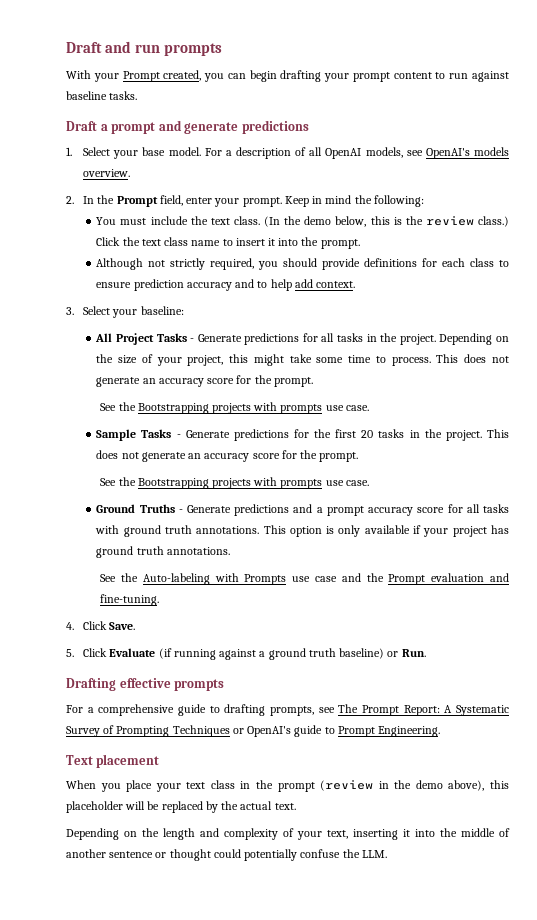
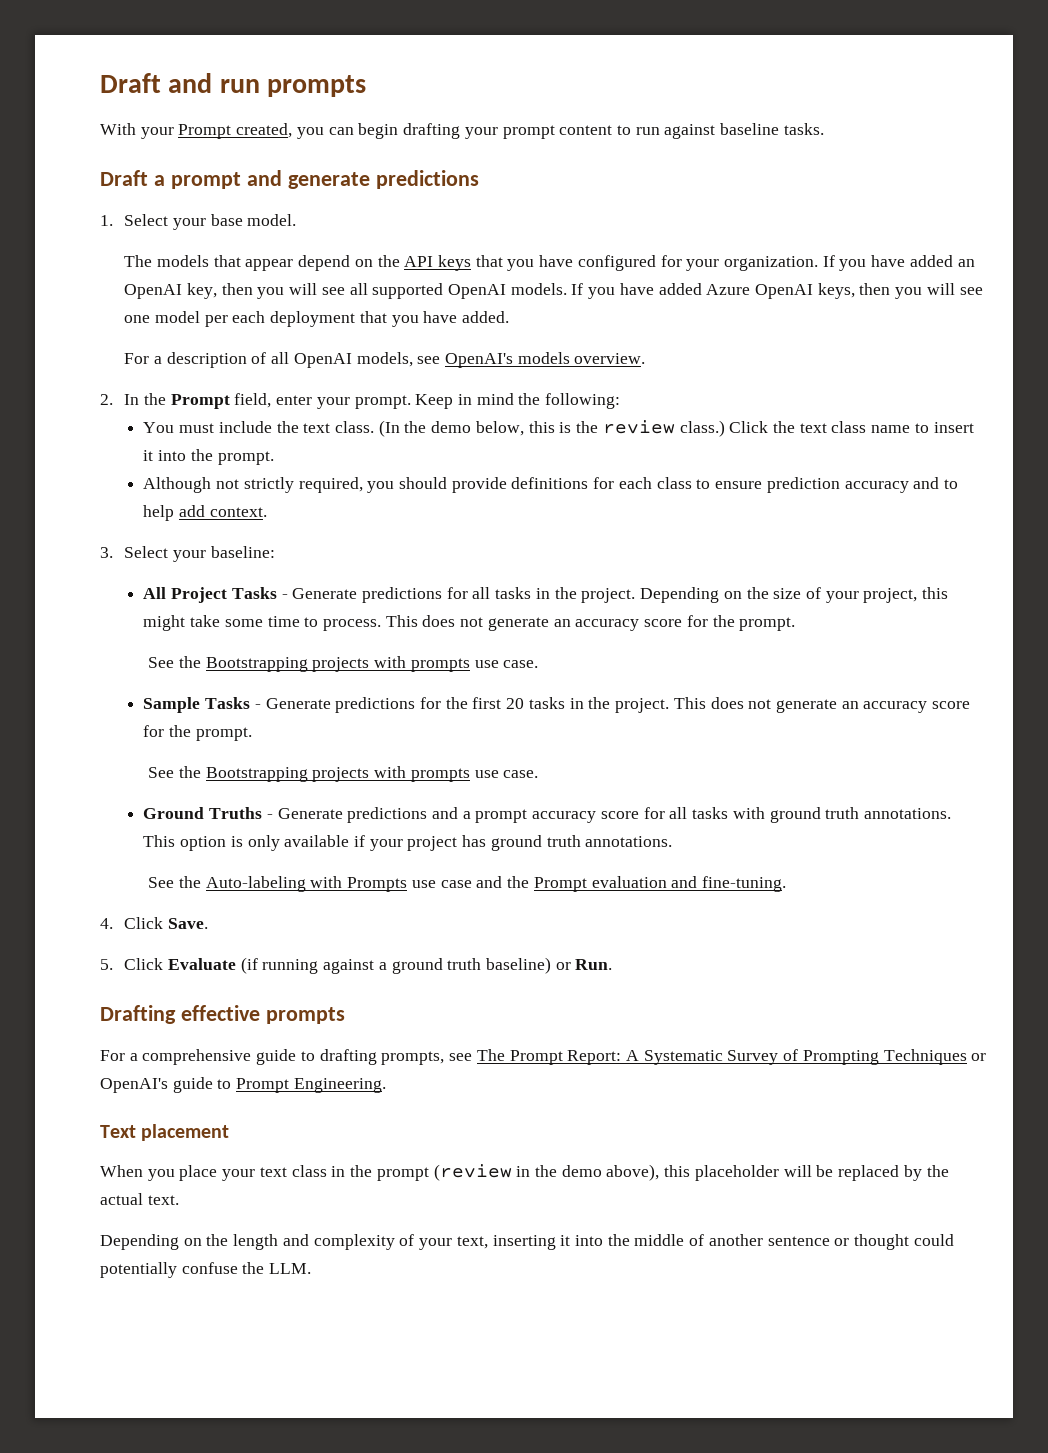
- 1. Select your base model. For a description of all OpenAI models, see OpenAI's models overview.
+ 1. Select your base model.
+ The models that appear depend on the API keys that you have configured for your organization. If you have added an OpenAI key, then you will see all supported OpenAI models. If you have added Azure OpenAI keys, then you will see one model per each deployment that you have added.
+ For a description of all OpenAI models, see OpenAI's models overview.

